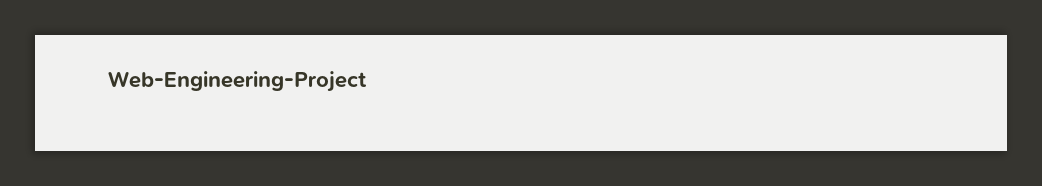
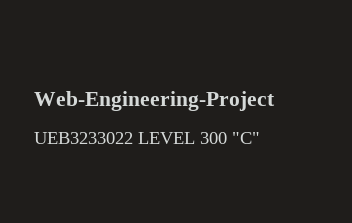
+ UEB3233022 LEVEL 300 "C"

